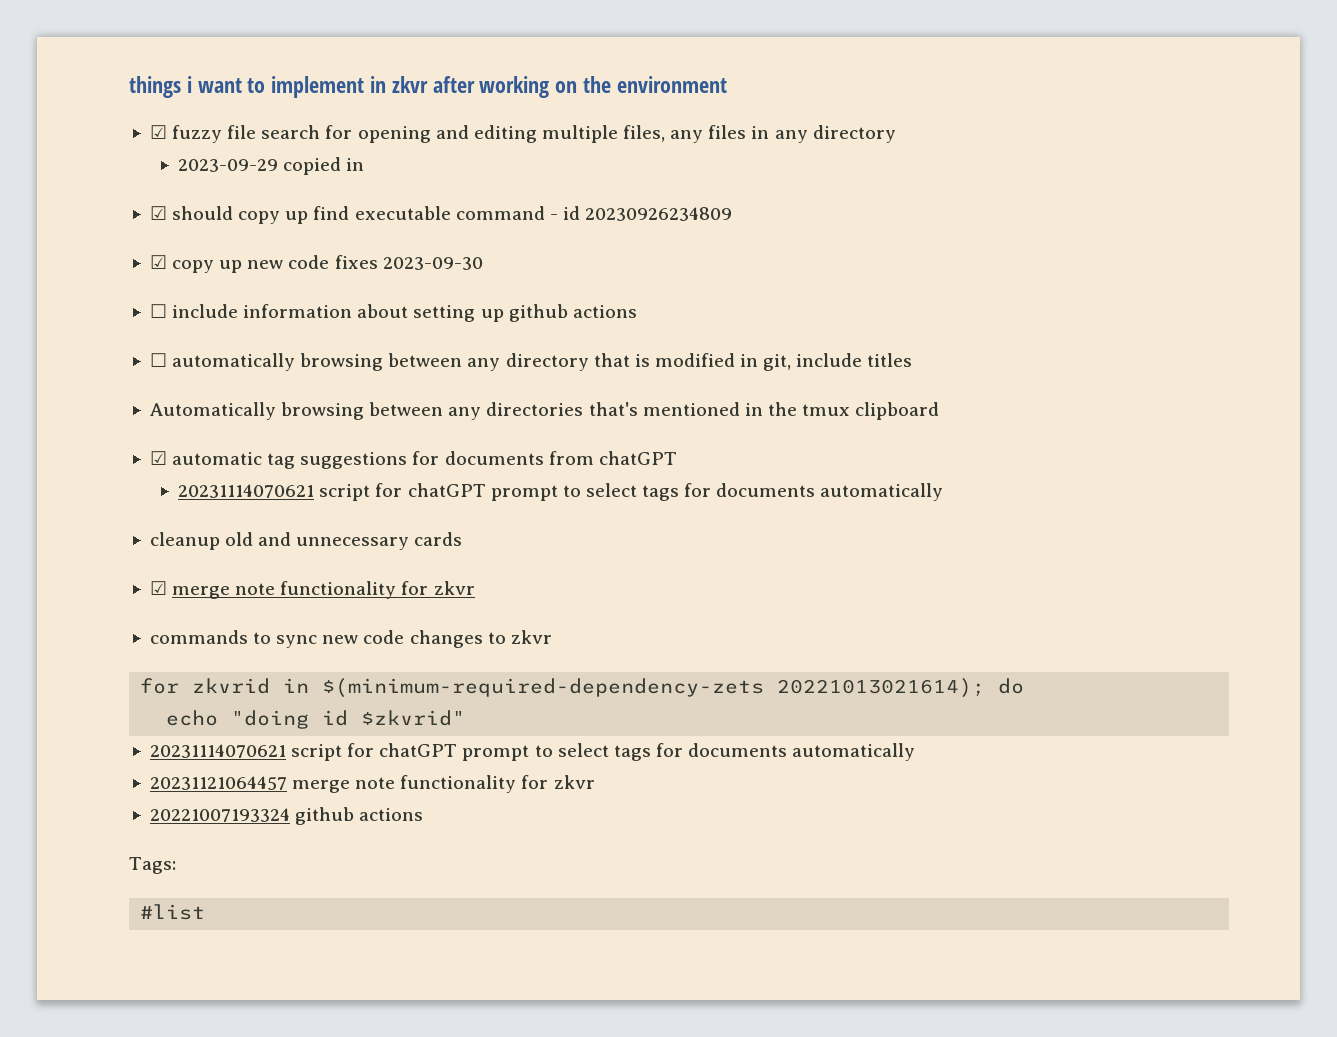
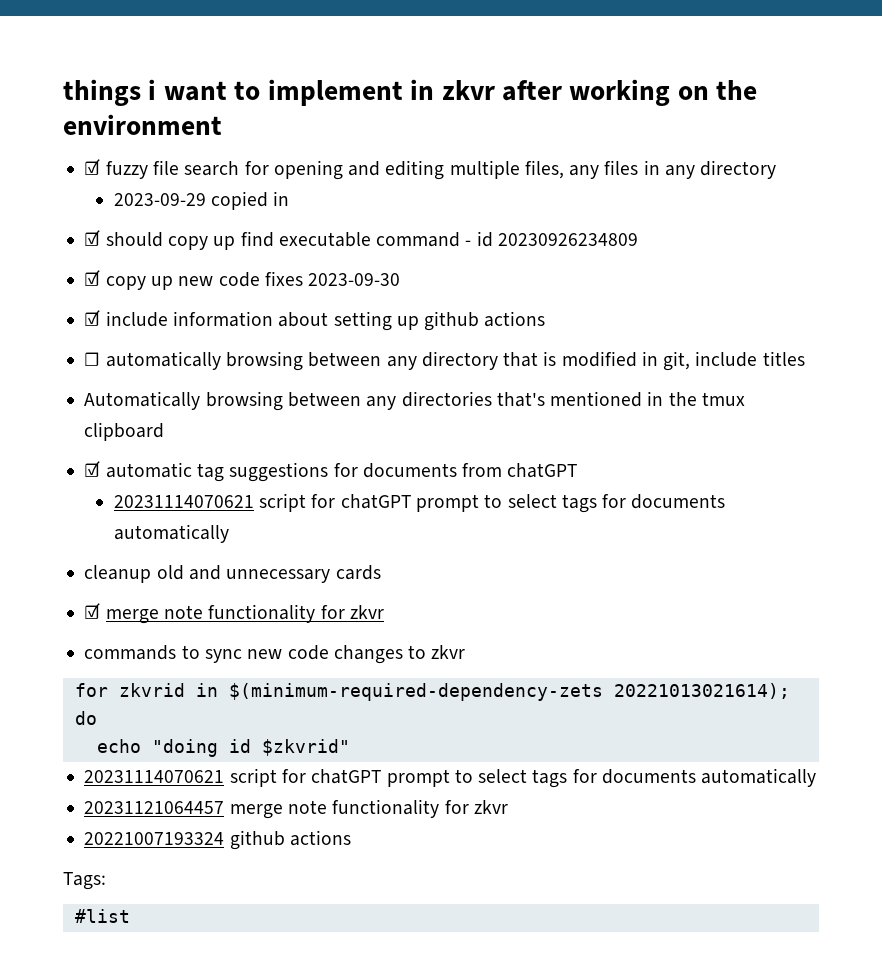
- ☐ include information about setting up github actions
+ ☑ include information about setting up github actions

